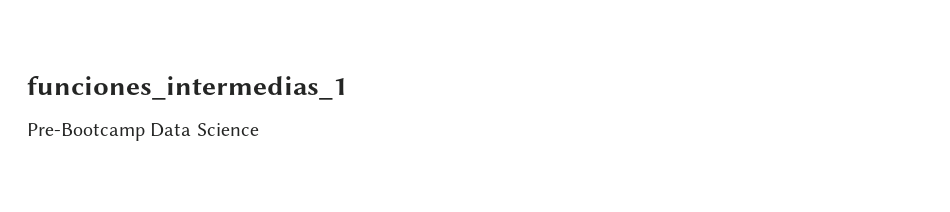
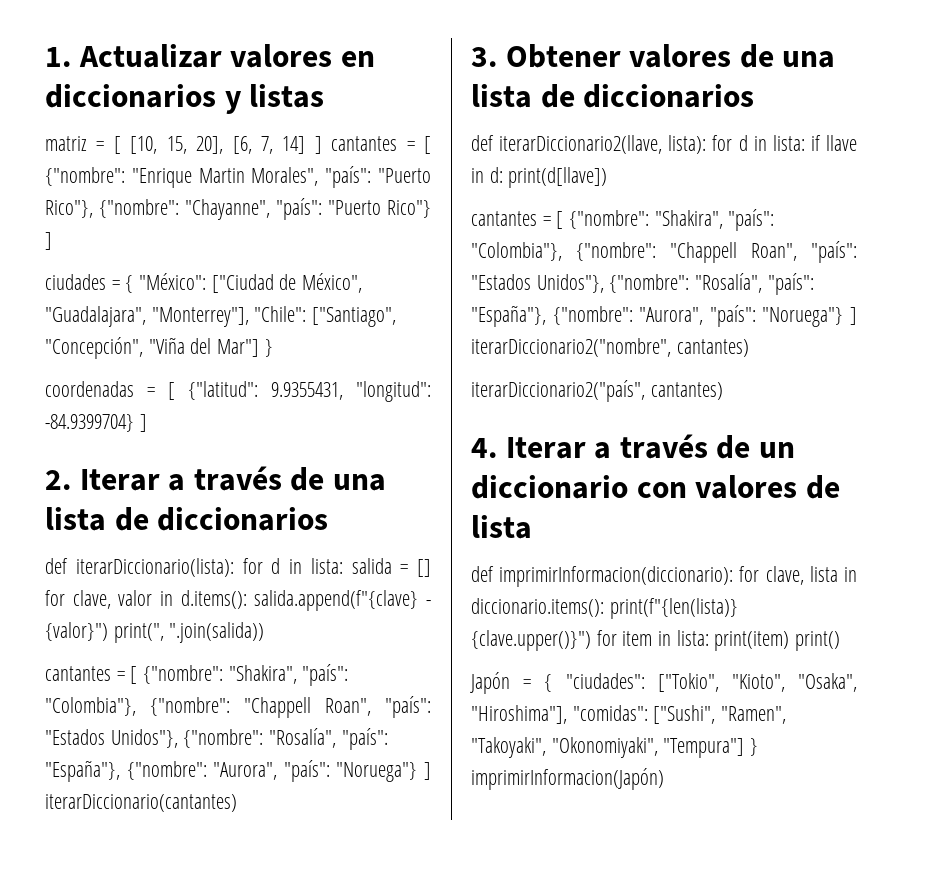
- funciones_intermedias_1
- Pre-Bootcamp Data Science
+ 1. Actualizar valores en diccionarios y listas
+ matriz = [ [10, 15, 20], [6, 7, 14] ] cantantes = [ {"nombre": "Enrique Martin Morales", "país": "Puerto Rico"}, {"nombre": "Chayanne", "país": "Puerto Rico"} ]
+ ciudades = { "México": ["Ciudad de México", "Guadalajara", "Monterrey"], "Chile": ["Santiago", "Concepción", "Viña del Mar"] }
+ coordenadas = [ {"latitud": 9.9355431, "longitud": -84.9399704} ]
+ 2. Iterar a través de una lista de diccionarios
+ def iterarDiccionario(lista): for d in lista: salida = [] for clave, valor in d.items(): salida.append(f"{clave} - {valor}") print(", ".join(salida))
+ cantantes = [ {"nombre": "Shakira", "país": "Colombia"}, {"nombre": "Chappell Roan", "país": "Estados Unidos"}, {"nombre": "Rosalía", "país": "España"}, {"nombre": "Aurora", "país": "Noruega"} ] iterarDiccionario(cantantes)
+ 3. Obtener valores de una lista de diccionarios
+ def iterarDiccionario2(llave, lista): for d in lista: if llave in d: print(d[llave])
+ cantantes = [ {"nombre": "Shakira", "país": "Colombia"}, {"nombre": "Chappell Roan", "país": "Estados Unidos"}, {"nombre": "Rosalía", "país": "España"}, {"nombre": "Aurora", "país": "Noruega"} ] iterarDiccionario2("nombre", cantantes)
+ iterarDiccionario2("país", cantantes)
+ 4. Iterar a través de un diccionario con valores de lista
+ def imprimirInformacion(diccionario): for clave, lista in diccionario.items(): print(f"{len(lista)} {clave.upper()}") for item in lista: print(item) print()
+ Japón = { "ciudades": ["Tokio", "Kioto", "Osaka", "Hiroshima"], "comidas": ["Sushi", "Ramen", "Takoyaki", "Okonomiyaki", "Tempura"] } imprimirInformacion(Japón)

